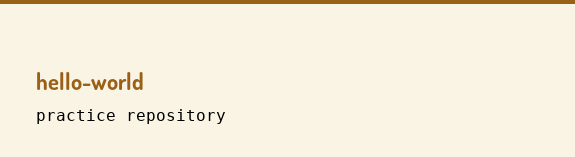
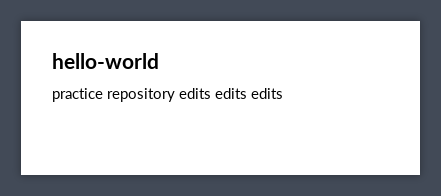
- practice repository
+ practice repository edits edits edits

